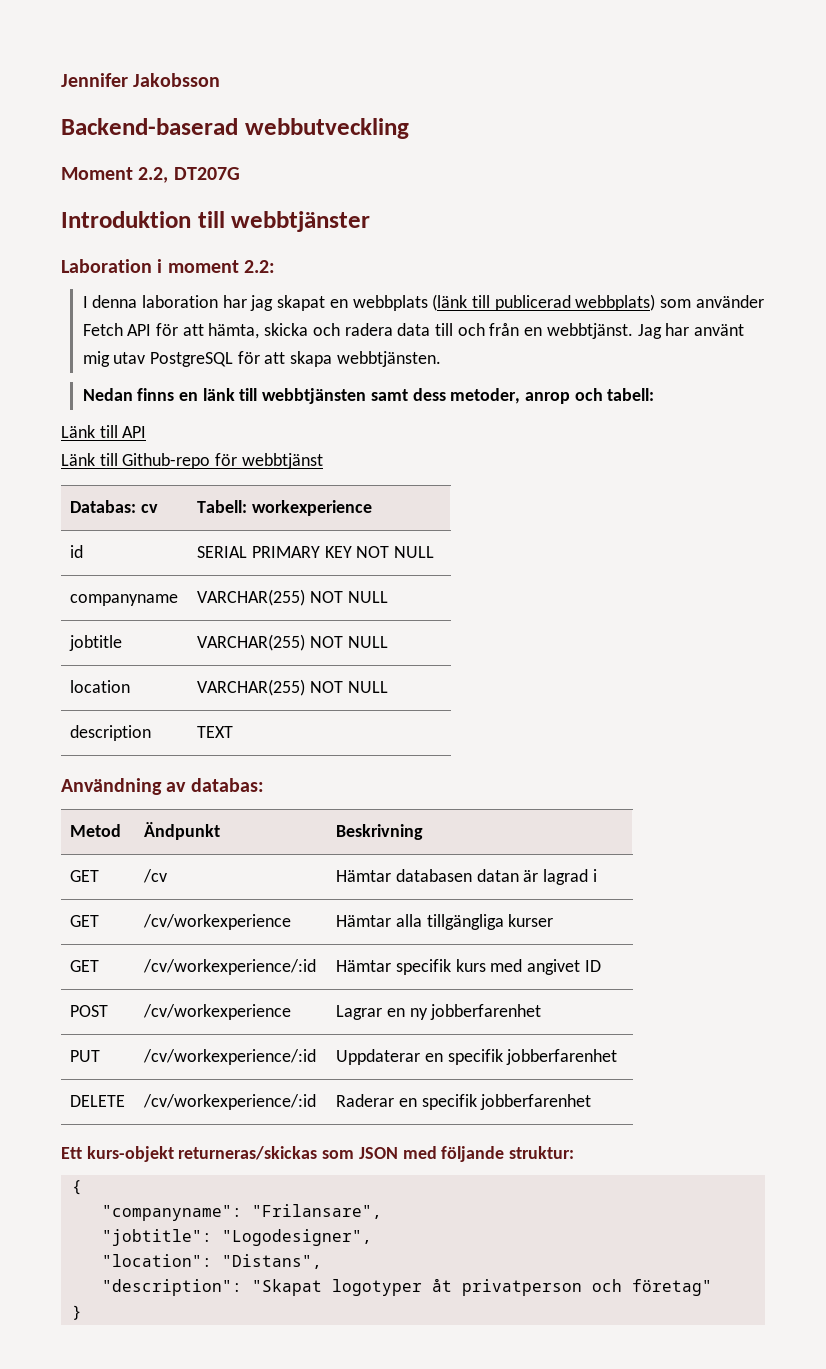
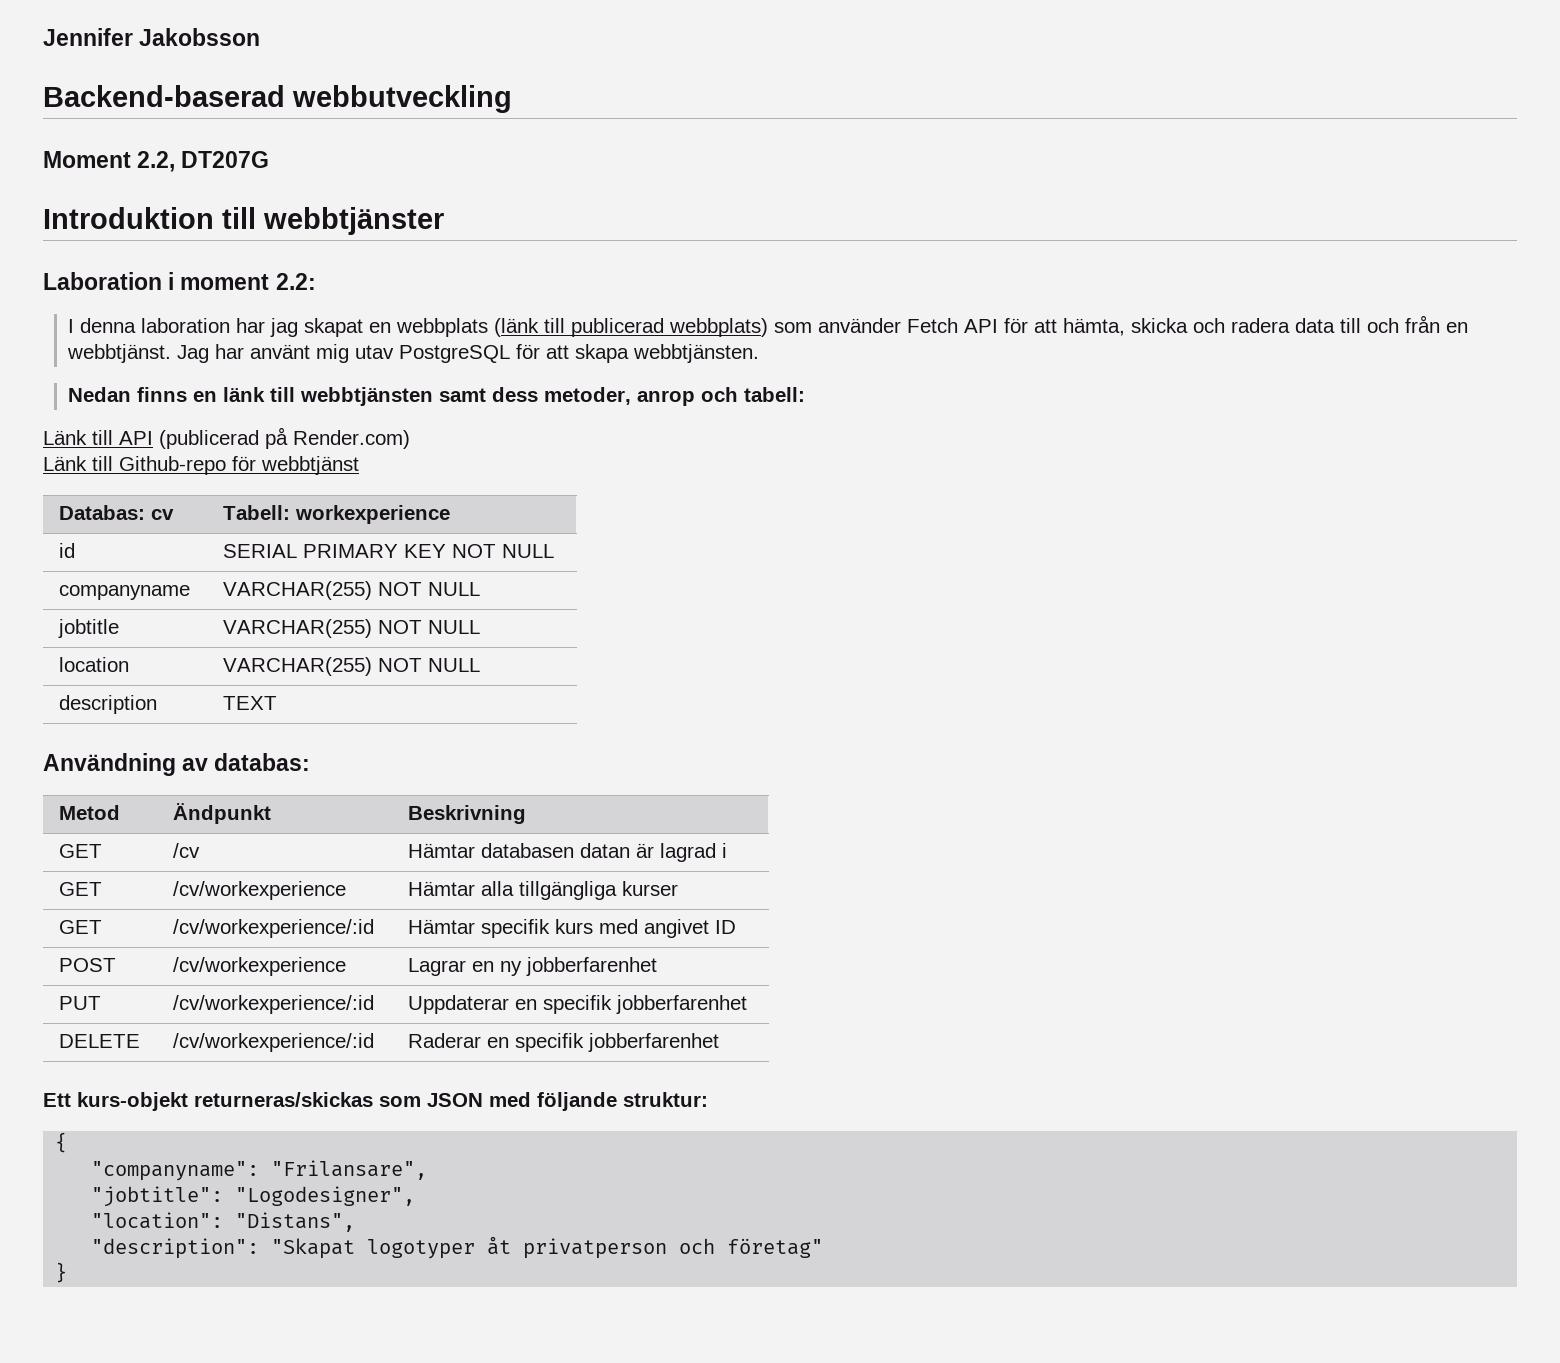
- Länk till API
+ Länk till API (publicerad på Render.com)

